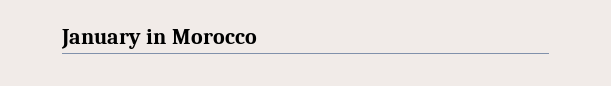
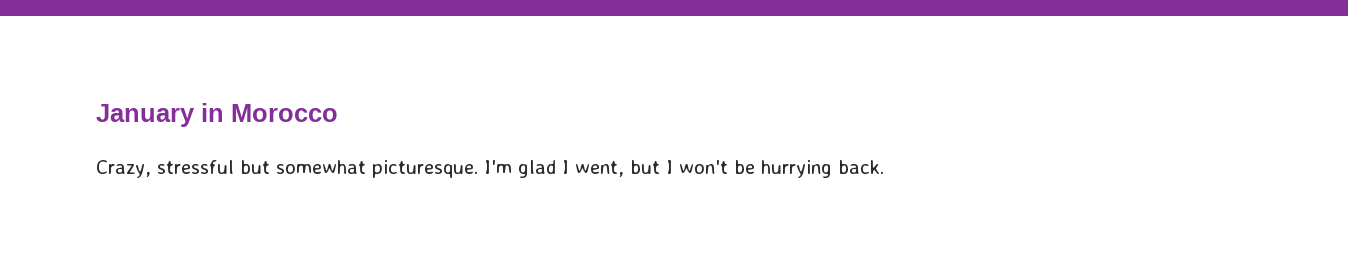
+ Crazy, stressful but somewhat picturesque. I'm glad I went, but I won't be hurrying back.

